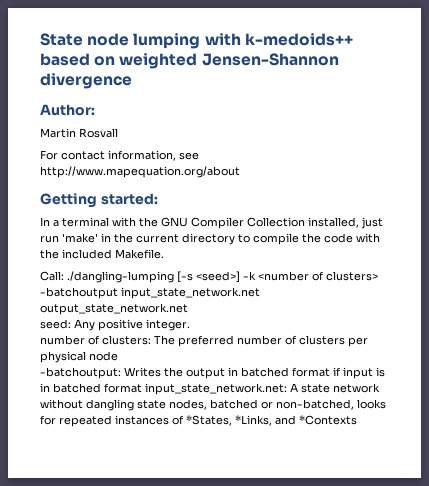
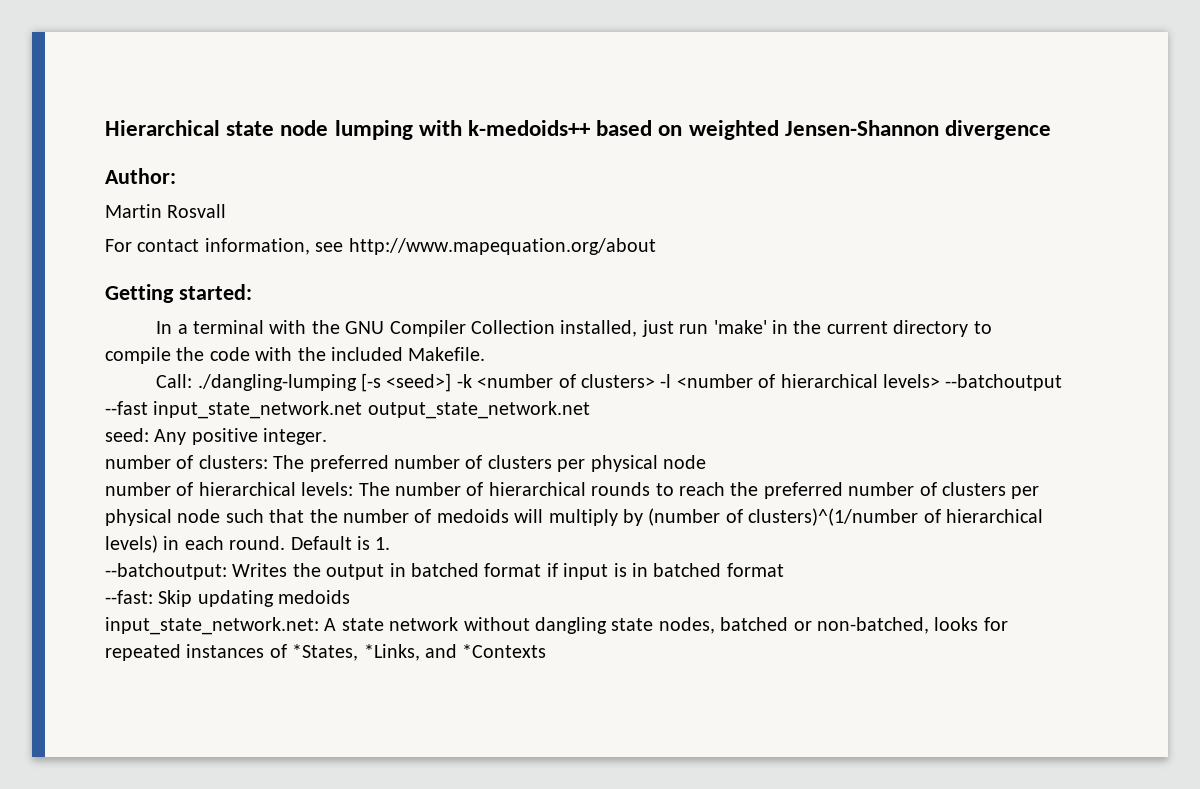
- State node lumping with k-medoids++ based on weighted Jensen-Shannon divergence
+ Hierarchical state node lumping with k-medoids++ based on weighted Jensen-Shannon divergence
- Call: ./dangling-lumping [-s <seed>] -k <number of clusters> -batchoutput input_state_network.net output_state_network.net
+ Call: ./dangling-lumping [-s <seed>] -k <number of clusters> -l <number of hierarchical levels> --batchoutput --fast input_state_network.net output_state_network.net
- -batchoutput: Writes the output in batched format if input is in batched format input_state_network.net: A state network without dangling state nodes, batched or non-batched, looks for repeated instances of *States, *Links, and *Contexts
+ number of hierarchical levels: The number of hierarchical rounds to reach the preferred number of clusters per physical node such that the number of medoids will multiply by (number of clusters)^(1/number of hierarchical levels) in each round. Default is 1.
+ --batchoutput: Writes the output in batched format if input is in batched format
+ --fast: Skip updating medoids
+ input_state_network.net: A state network without dangling state nodes, batched or non-batched, looks for repeated instances of *States, *Links, and *Contexts

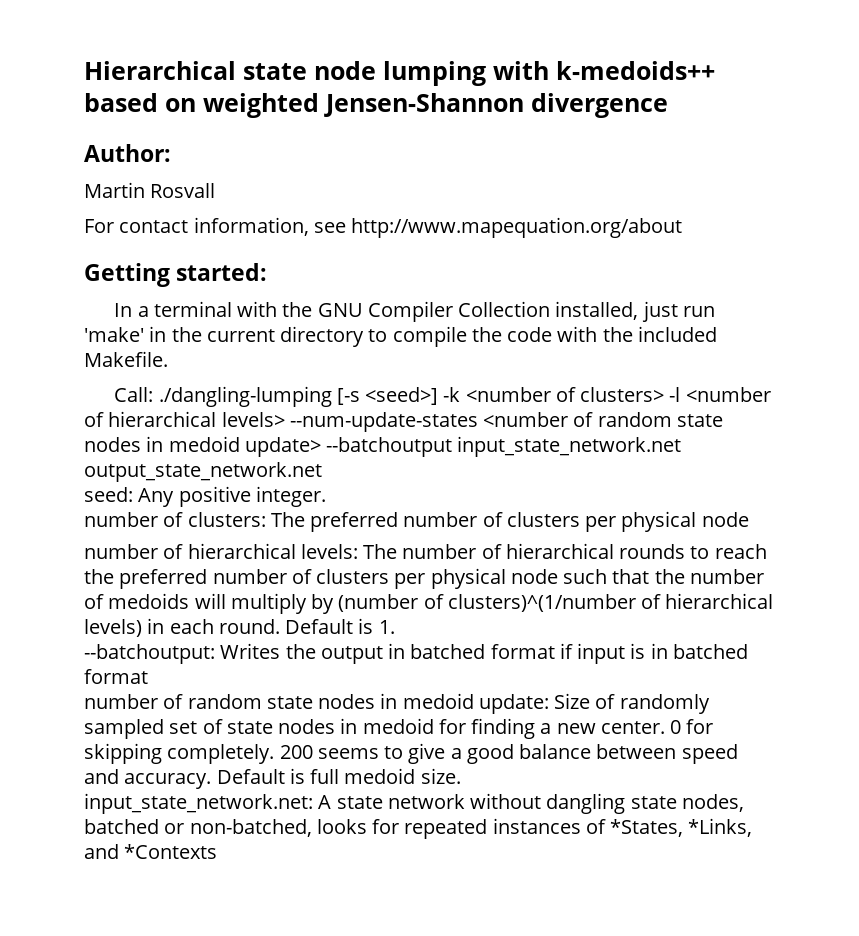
- Call: ./dangling-lumping [-s <seed>] -k <number of clusters> -l <number of hierarchical levels> --batchoutput --fast input_state_network.net output_state_network.net
+ Call: ./dangling-lumping [-s <seed>] -k <number of clusters> -l <number of hierarchical levels> --num-update-states <number of random state nodes in medoid update> --batchoutput input_state_network.net output_state_network.net
- --fast: Skip updating medoids
+ number of random state nodes in medoid update: Size of randomly sampled set of state nodes in medoid for finding a new center. 0 for skipping completely. 200 seems to give a good balance between speed and accuracy. Default is full medoid size.

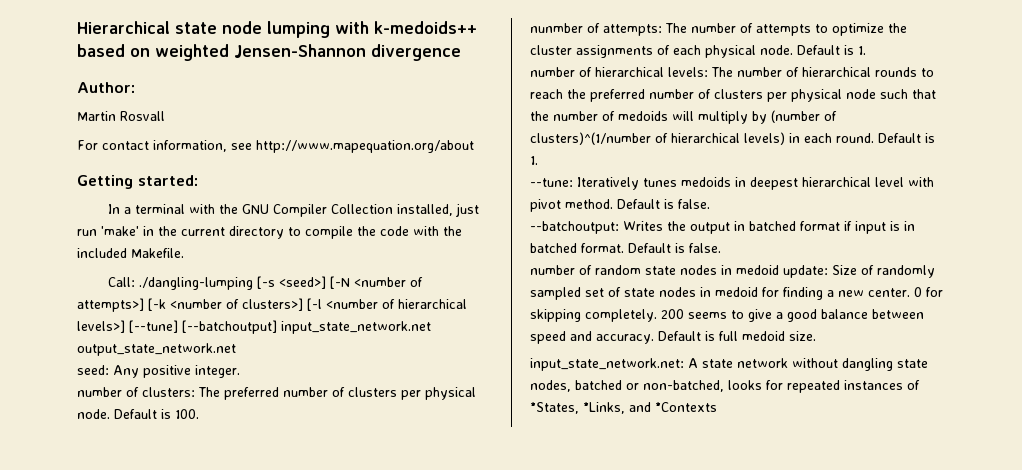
- Call: ./dangling-lumping [-s <seed>] -k <number of clusters> -l <number of hierarchical levels> --num-update-states <number of random state nodes in medoid update> --batchoutput input_state_network.net output_state_network.net
+ Call: ./dangling-lumping [-s <seed>] [-N <number of attempts>] [-k <number of clusters>] [-l <number of hierarchical levels>] [--tune] [--batchoutput] input_state_network.net output_state_network.net
- number of clusters: The preferred number of clusters per physical node
+ number of clusters: The preferred number of clusters per physical node. Default is 100.
+ nunmber of attempts: The number of attempts to optimize the cluster assignments of each physical node. Default is 1.
+ --tune: Iteratively tunes medoids in deepest hierarchical level with pivot method. Default is false.
- --batchoutput: Writes the output in batched format if input is in batched format
+ --batchoutput: Writes the output in batched format if input is in batched format. Default is false.

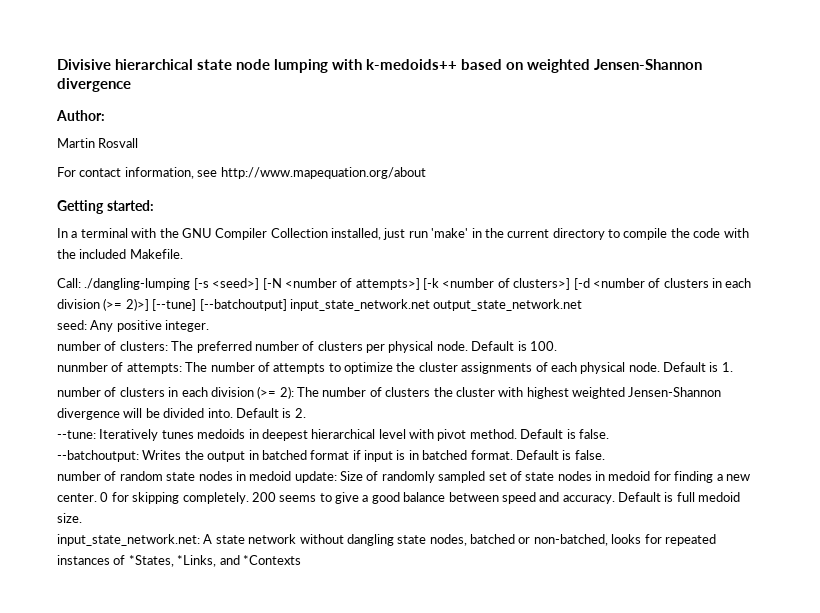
- Hierarchical state node lumping with k-medoids++ based on weighted Jensen-Shannon divergence
+ Divisive hierarchical state node lumping with k-medoids++ based on weighted Jensen-Shannon divergence
- Call: ./dangling-lumping [-s <seed>] [-N <number of attempts>] [-k <number of clusters>] [-l <number of hierarchical levels>] [--tune] [--batchoutput] input_state_network.net output_state_network.net
+ Call: ./dangling-lumping [-s <seed>] [-N <number of attempts>] [-k <number of clusters>] [-d <number of clusters in each division (>= 2)>] [--tune] [--batchoutput] input_state_network.net output_state_network.net
- number of hierarchical levels: The number of hierarchical rounds to reach the preferred number of clusters per physical node such that the number of medoids will multiply by (number of clusters)^(1/number of hierarchical levels) in each round. Default is 1.
+ number of clusters in each division (>= 2): The number of clusters the cluster with highest weighted Jensen-Shannon divergence will be divided into. Default is 2.

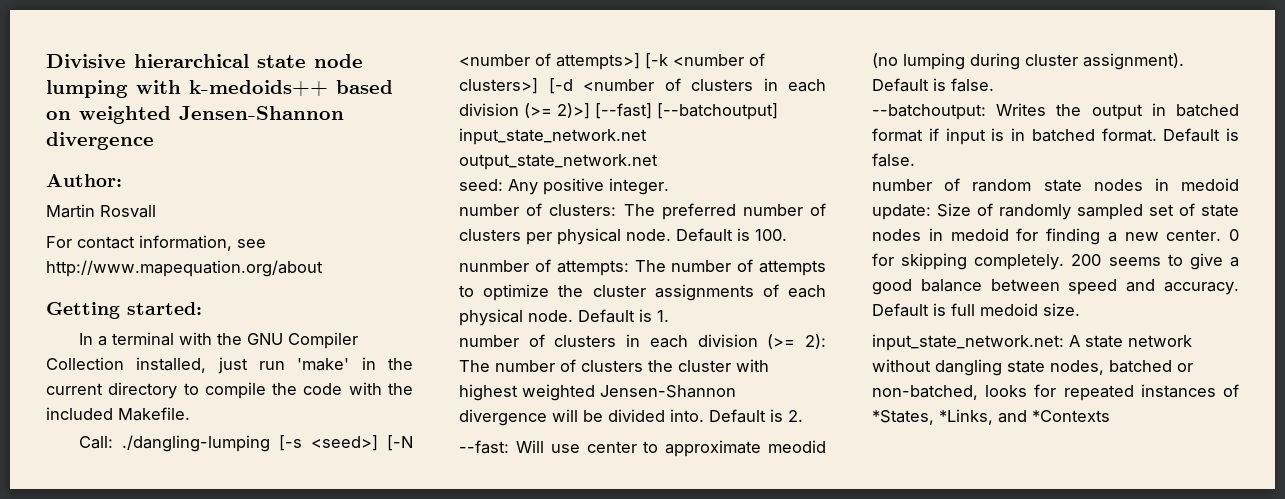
- Call: ./dangling-lumping [-s <seed>] [-N <number of attempts>] [-k <number of clusters>] [-d <number of clusters in each division (>= 2)>] [--tune] [--batchoutput] input_state_network.net output_state_network.net
+ Call: ./dangling-lumping [-s <seed>] [-N <number of attempts>] [-k <number of clusters>] [-d <number of clusters in each division (>= 2)>] [--fast] [--batchoutput] input_state_network.net output_state_network.net
- --tune: Iteratively tunes medoids in deepest hierarchical level with pivot method.
+ --fast: Will use center to approximate meodid (no lumping during cluster assignment).

